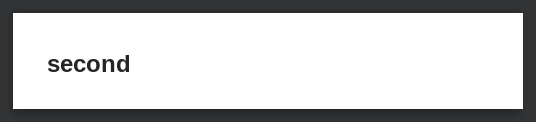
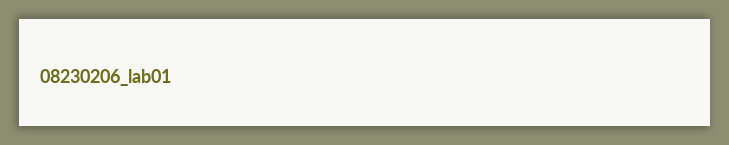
- second
+ 08230206_lab01

